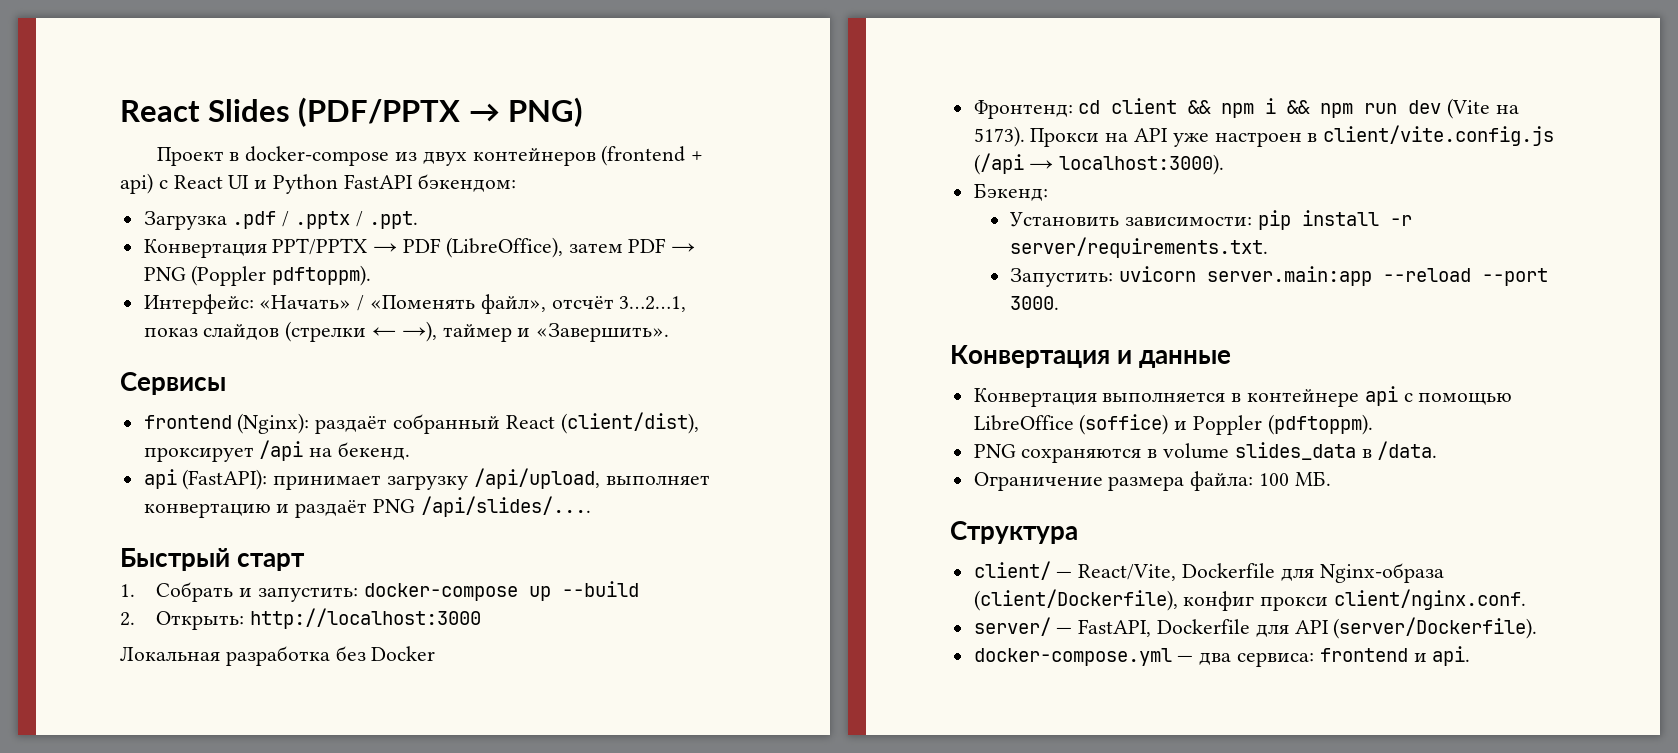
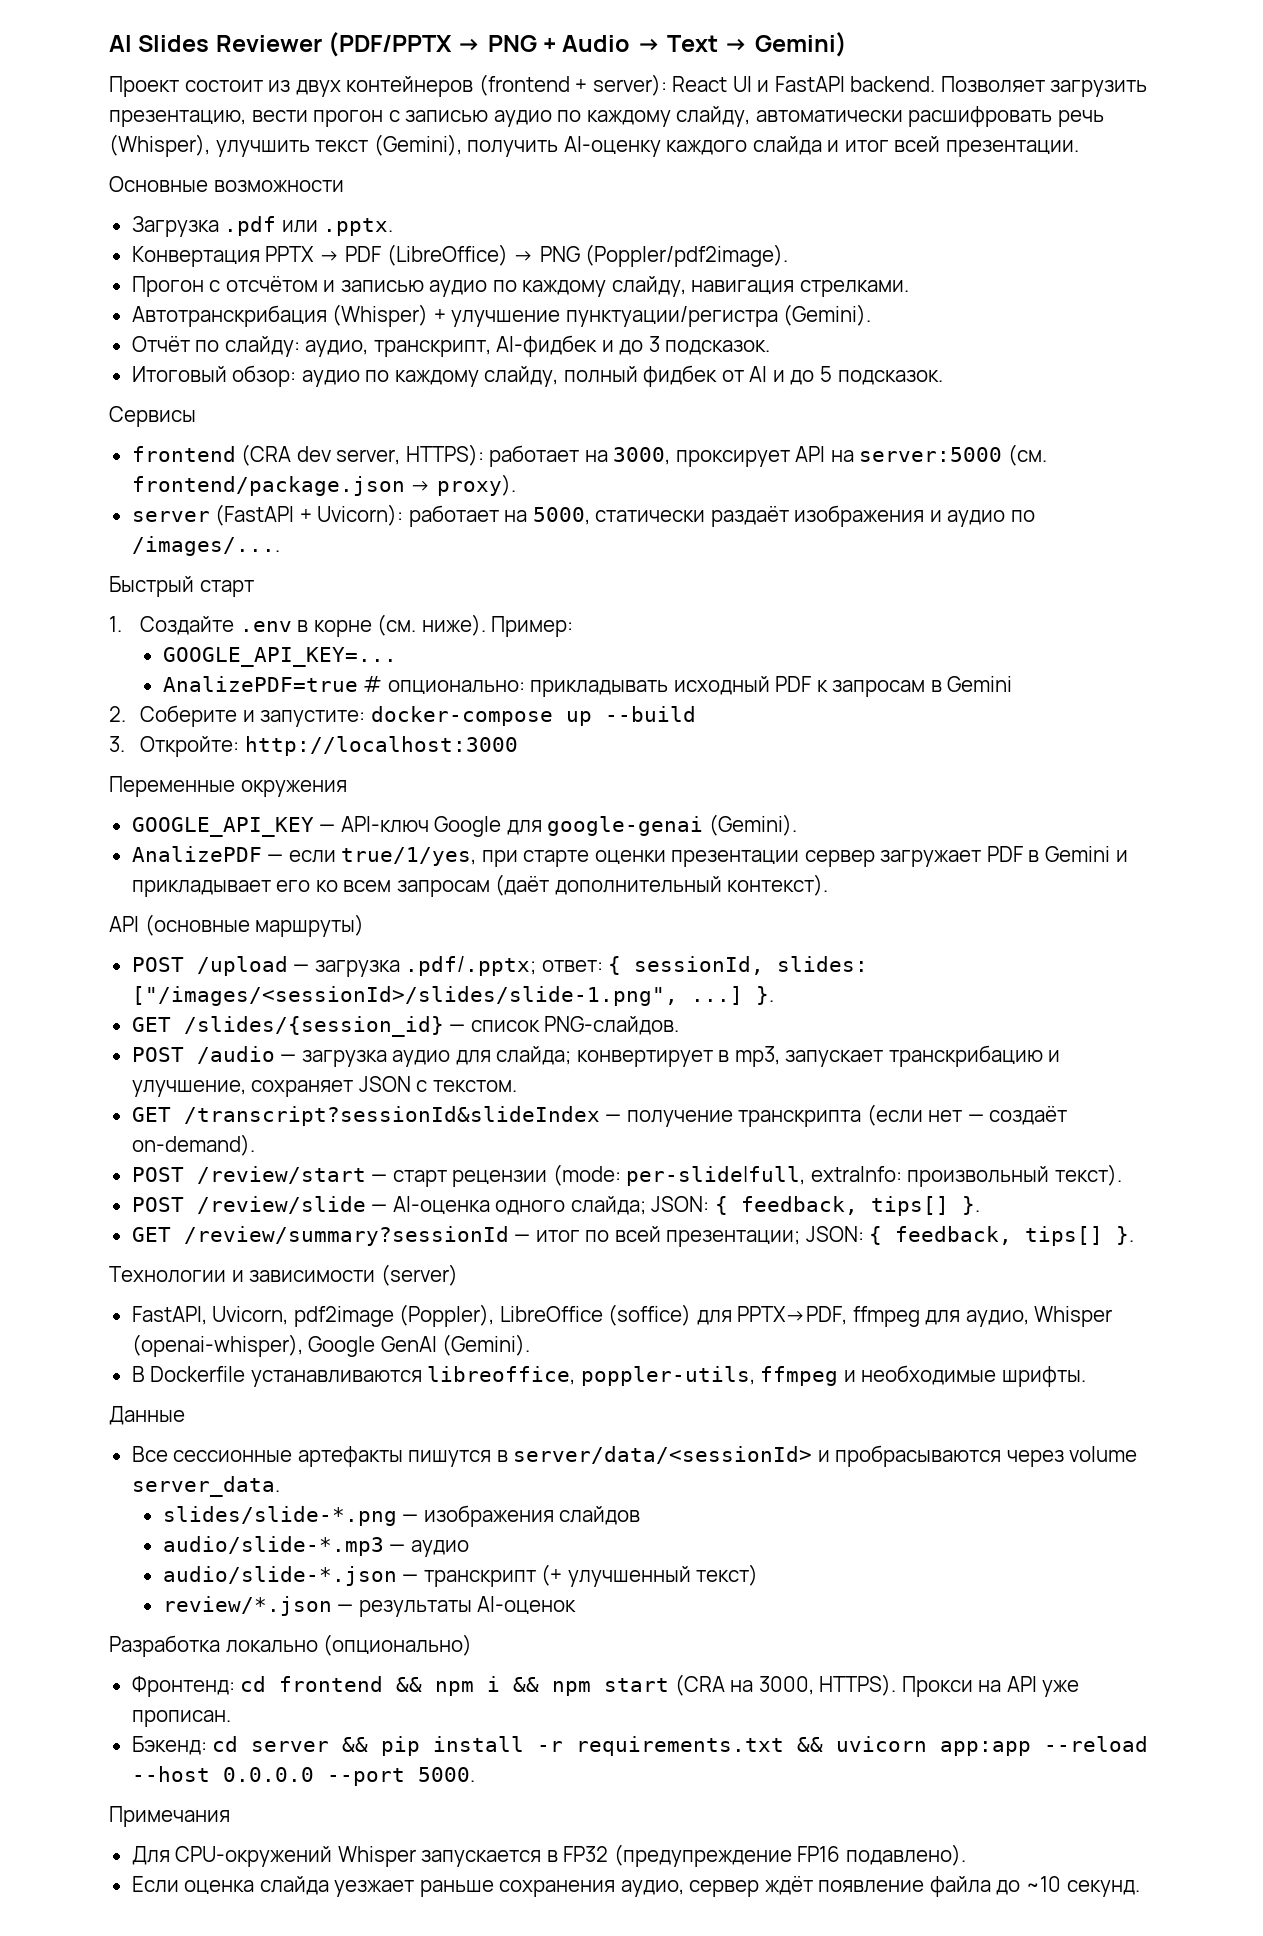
- React Slides (PDF/PPTX → PNG)
+ AI Slides Reviewer (PDF/PPTX → PNG + Audio → Text → Gemini)
- Проект в docker-compose из двух контейнеров (frontend + api) с React UI и Python FastAPI бэкендом:
- Загрузка .pdf / .pptx / .ppt.
- Конвертация PPT/PPTX → PDF (LibreOffice), затем PDF → PNG (Poppler pdftoppm).
- Интерфейс: «Начать» / «Поменять файл», отсчёт 3…2…1, показ слайдов (стрелки ← →), таймер и «Завершить».
+ Проект состоит из двух контейнеров (frontend + server): React UI и FastAPI backend. Позволяет загрузить презентацию, вести прогон с записью аудио по каждому слайду, автоматически расшифровать речь (Whisper), улучшить текст (Gemini), получить AI‑оценку каждого слайда и итог всей презентации.
+ Основные возможности
+ Загрузка .pdf или .pptx.
+ Конвертация PPTX → PDF (LibreOffice) → PNG (Poppler/pdf2image).
+ Прогон с отсчётом и записью аудио по каждому слайду, навигация стрелками.
+ Автотранскрибация (Whisper) + улучшение пунктуации/регистра (Gemini).
+ Отчёт по слайду: аудио, транскрипт, AI‑фидбек и до 3 подсказок.
+ Итоговый обзор: аудио по каждому слайду, полный фидбек от AI и до 5 подсказок.
  Сервисы
- frontend (Nginx): раздаёт собранный React (client/dist), проксирует /api на бекенд.
- api (FastAPI): принимает загрузку /api/upload, выполняет конвертацию и раздаёт PNG /api/slides/....
+ frontend (CRA dev server, HTTPS): работает на 3000, проксирует API на server:5000 (см. frontend/package.json → proxy).
+ server (FastAPI + Uvicorn): работает на 5000, статически раздаёт изображения и аудио по /images/....
  Быстрый старт
- 1. Собрать и запустить: docker-compose up --build
+ 1. Создайте .env в корне (см. ниже). Пример:
+ GOOGLE_API_KEY=...
+ AnalizePDF=true # опционально: прикладывать исходный PDF к запросам в Gemini
+ 2. Соберите и запустите: docker-compose up --build
- 2. Открыть: http://localhost:3000
+ 3. Откройте: http://localhost:3000
- Локальная разработка без Docker
+ Переменные окружения
+ GOOGLE_API_KEY — API‑ключ Google для google-genai (Gemini).
+ AnalizePDF — если true/1/yes, при старте оценки презентации сервер загружает PDF в Gemini и прикладывает его ко всем запросам (даёт дополнительный контекст).
+ API (основные маршруты)
+ POST /upload — загрузка .pdf/.pptx; ответ: { sessionId, slides: ["/images/<sessionId>/slides/slide-1.png", ...] }.
+ GET /slides/{session_id} — список PNG‑слайдов.
+ POST /audio — загрузка аудио для слайда; конвертирует в mp3, запускает транскрибацию и улучшение, сохраняет JSON с текстом.
+ GET /transcript?sessionId&slideIndex — получение транскрипта (если нет — создаёт on‑demand).
+ POST /review/start — старт рецензии (mode: per-slide|full, extraInfo: произвольный текст).
+ POST /review/slide — AI‑оценка одного слайда; JSON: { feedback, tips[] }.
+ GET /review/summary?sessionId — итог по всей презентации; JSON: { feedback, tips[] }.
+ Технологии и зависимости (server)
+ FastAPI, Uvicorn, pdf2image (Poppler), LibreOffice (soffice) для PPTX→PDF, ffmpeg для аудио, Whisper (openai-whisper), Google GenAI (Gemini).
+ В Dockerfile устанавливаются libreoffice, poppler-utils, ffmpeg и необходимые шрифты.
+ Данные
+ Все сессионные артефакты пишутся в server/data/<sessionId> и пробрасываются через volume server_data.
+ slides/slide-*.png — изображения слайдов
+ audio/slide-*.mp3 — аудио
+ audio/slide-*.json — транскрипт (+ улучшенный текст)
+ review/*.json — результаты AI‑оценок
+ Разработка локально (опционально)
- Фронтенд: cd client && npm i && npm run dev (Vite на 5173). Прокси на API уже настроен в client/vite.config.js (/api → localhost:3000).
- Бэкенд:
- Установить зависимости: pip install -r server/requirements.txt.
- Запустить: uvicorn server.main:app --reload --port 3000.
- Конвертация и данные
- Конвертация выполняется в контейнере api с помощью LibreOffice (soffice) и Poppler (pdftoppm).
- PNG сохраняются в volume slides_data в /data.
- Ограничение размера файла: 100 МБ.
- Структура
- client/ — React/Vite, Dockerfile для Nginx-образа (client/Dockerfile), конфиг прокси client/nginx.conf.
- server/ — FastAPI, Dockerfile для API (server/Dockerfile).
- docker-compose.yml — два сервиса: frontend и api.
+ Фронтенд: cd frontend && npm i && npm start (CRA на 3000, HTTPS). Прокси на API уже прописан.
+ Бэкенд: cd server && pip install -r requirements.txt && uvicorn app:app --reload --host 0.0.0.0 --port 5000.
+ Примечания
+ Для CPU‑окружений Whisper запускается в FP32 (предупреждение FP16 подавлено).
+ Если оценка слайда уезжает раньше сохранения аудио, сервер ждёт появление файла до ~10 секунд.

